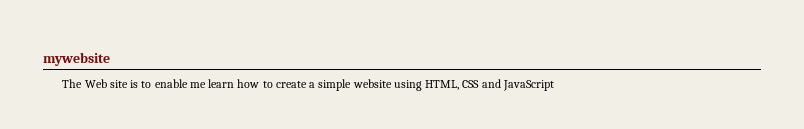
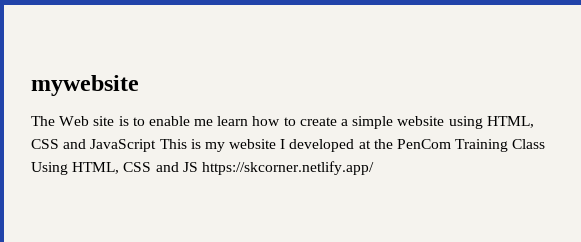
- The Web site is to enable me learn how to create a simple website using HTML, CSS and JavaScript
+ The Web site is to enable me learn how to create a simple website using HTML, CSS and JavaScript This is my website I developed at the PenCom Training Class Using HTML, CSS and JS https://skcorner.netlify.app/

